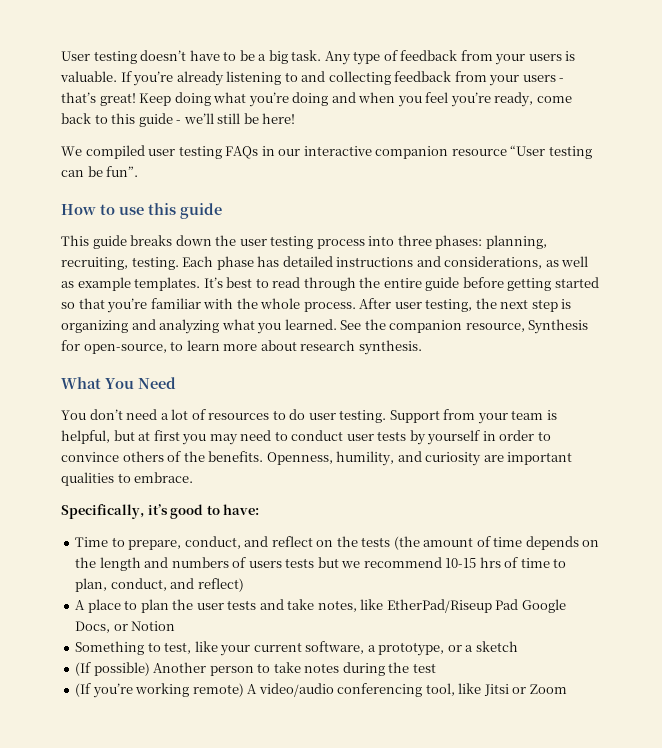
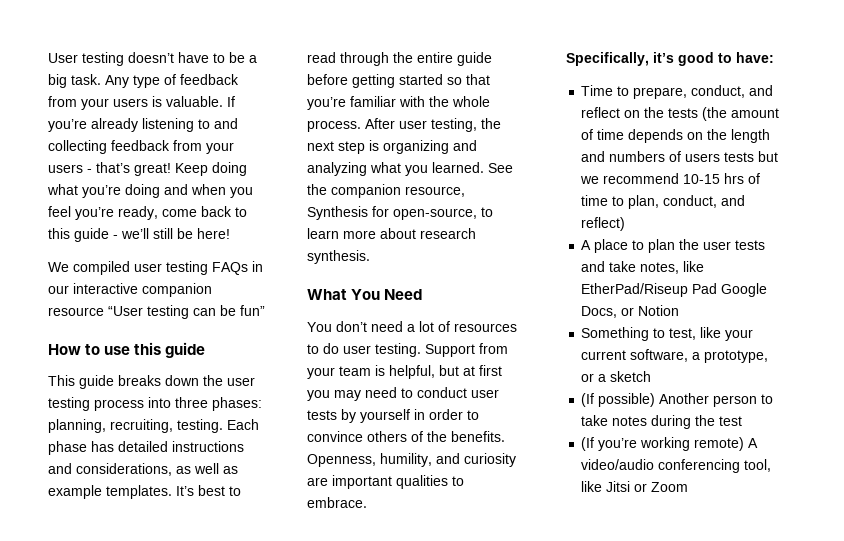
- We compiled user testing FAQs in our interactive companion resource “User testing can be fun”.
+ We compiled user testing FAQs in our interactive companion resource “User testing can be fun”

